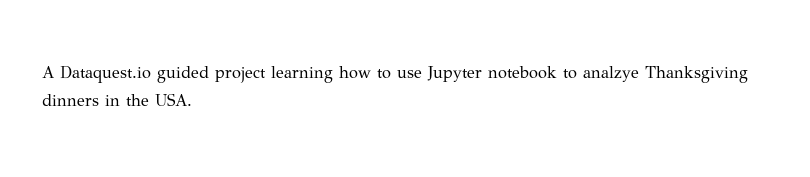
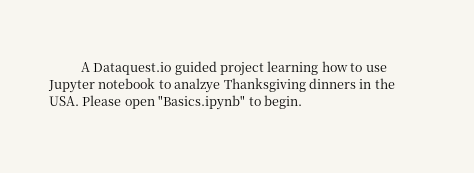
- A Dataquest.io guided project learning how to use Jupyter notebook to analzye Thanksgiving dinners in the USA.
+ A Dataquest.io guided project learning how to use Jupyter notebook to analzye Thanksgiving dinners in the USA. Please open "Basics.ipynb" to begin.

